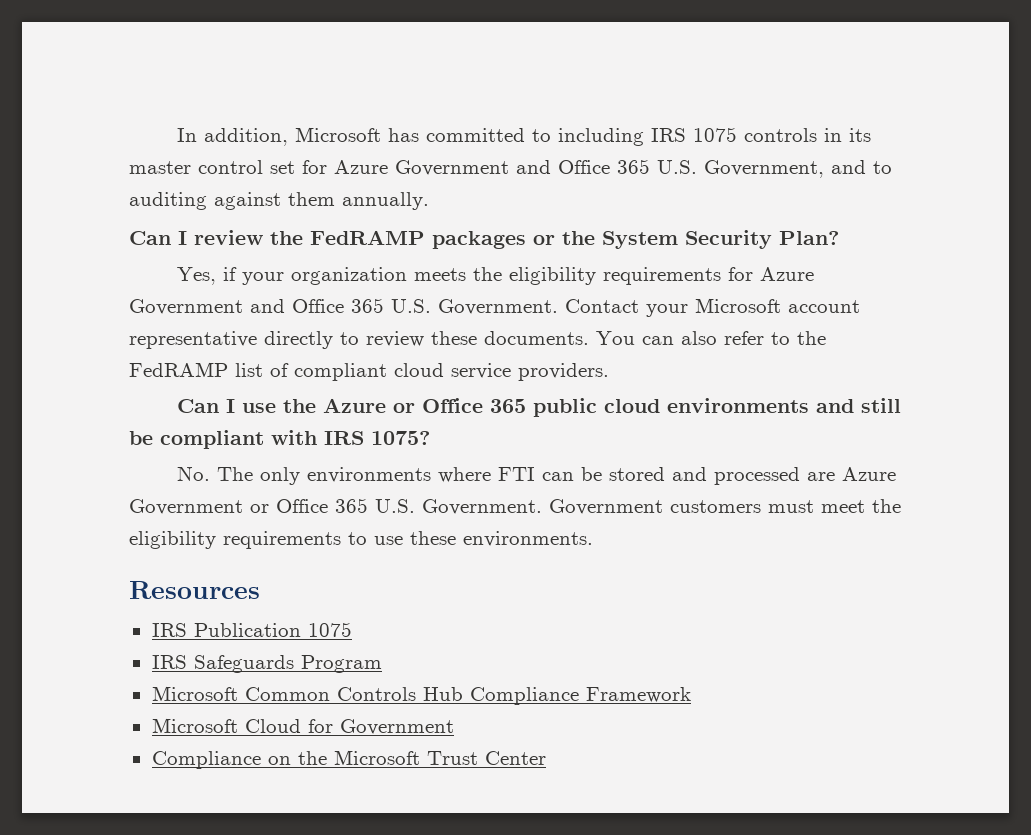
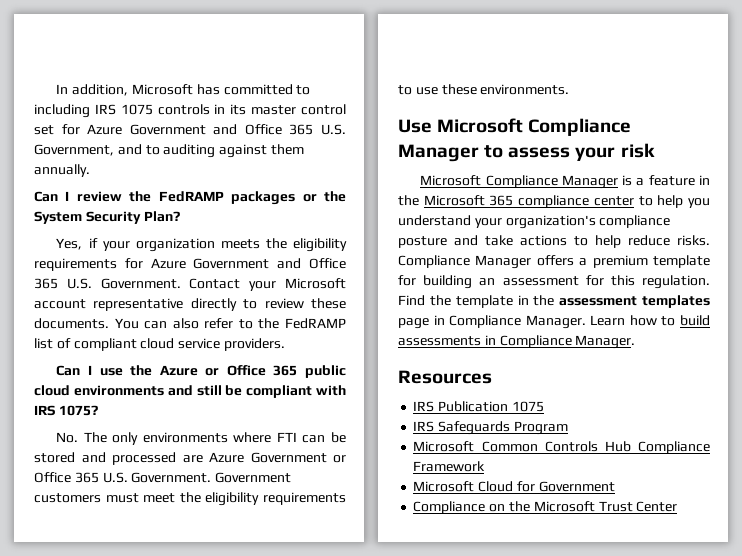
+ Use Microsoft Compliance Manager to assess your risk
+ Microsoft Compliance Manager is a feature in the Microsoft 365 compliance center to help you understand your organization's compliance posture and take actions to help reduce risks. Compliance Manager offers a premium template for building an assessment for this regulation. Find the template in the assessment templates page in Compliance Manager. Learn how to build assessments in Compliance Manager.

